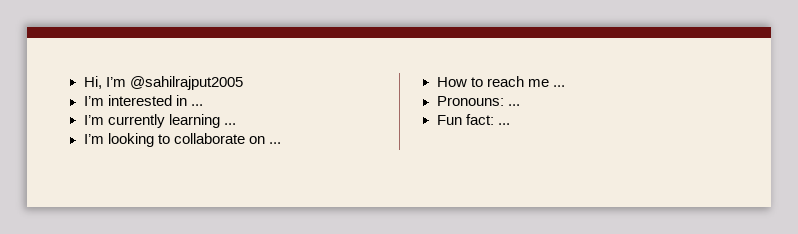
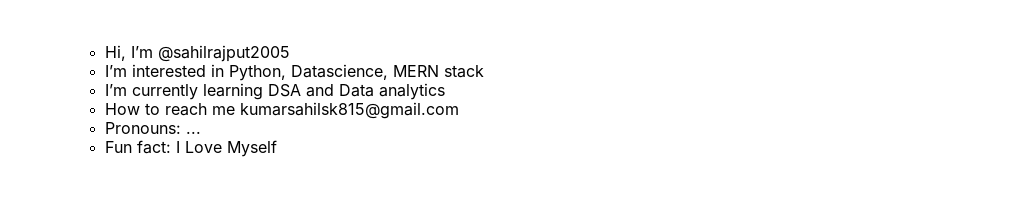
- I’m interested in ...
+ I’m interested in Python, Datascience, MERN stack
- I’m currently learning ...
- I’m looking to collaborate on ...
+ I’m currently learning DSA and Data analytics
- How to reach me ...
+ How to reach me kumarsahilsk815@gmail.com
- Fun fact: ...
+ Fun fact: I Love Myself

